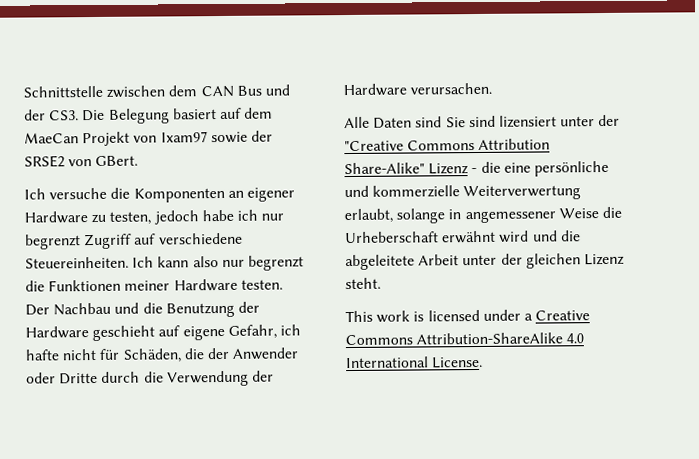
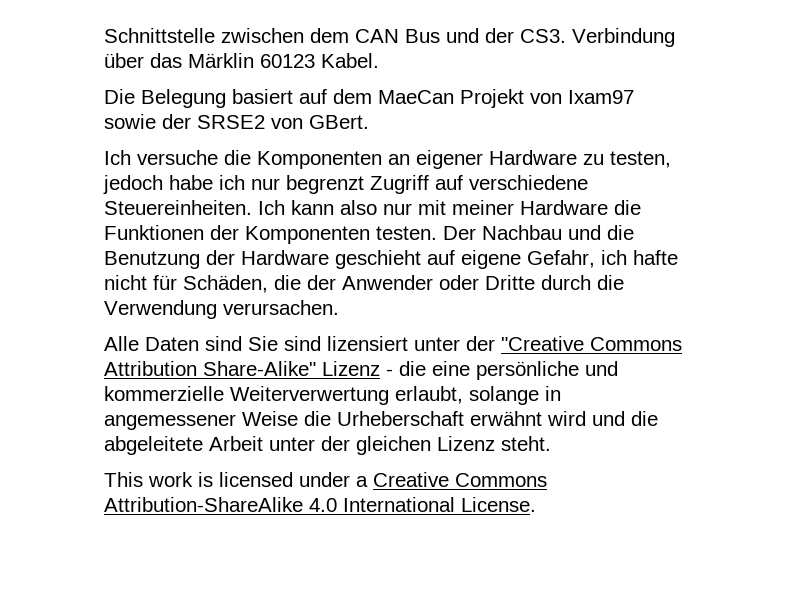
- Schnittstelle zwischen dem CAN Bus und der CS3. Die Belegung basiert auf dem MaeCan Projekt von Ixam97 sowie der SRSE2 von GBert.
+ Schnittstelle zwischen dem CAN Bus und der CS3. Verbindung über das Märklin 60123 Kabel.
+ Die Belegung basiert auf dem MaeCan Projekt von Ixam97 sowie der SRSE2 von GBert.
- Ich kann also nur begrenzt die Funktionen meiner Hardware testen.
+ Ich kann also nur mit meiner Hardware die Funktionen der Komponenten testen.
- Der Nachbau und die Benutzung der Hardware geschieht auf eigene Gefahr, ich hafte nicht für Schäden, die der Anwender oder Dritte durch die Verwendung der Hardware verursachen.
+ Der Nachbau und die Benutzung der Hardware geschieht auf eigene Gefahr, ich hafte nicht für Schäden, die der Anwender oder Dritte durch die Verwendung verursachen.

